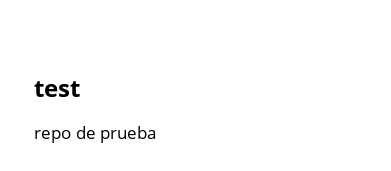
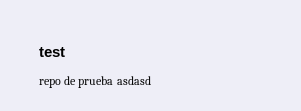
- repo de prueba
+ repo de prueba asdasd

